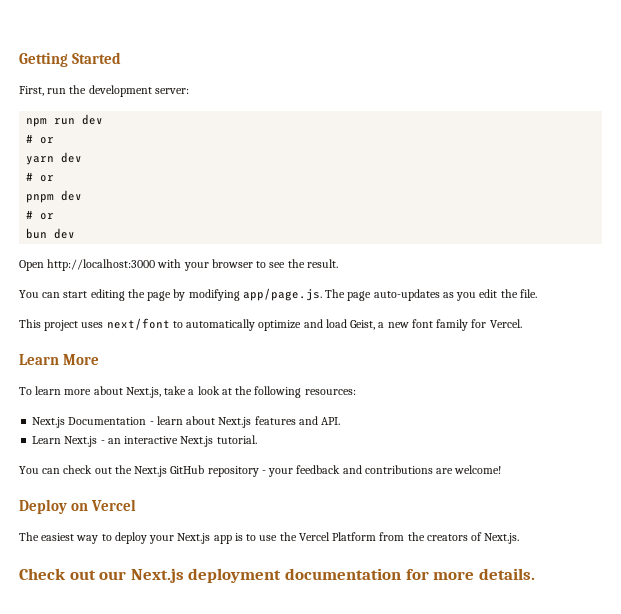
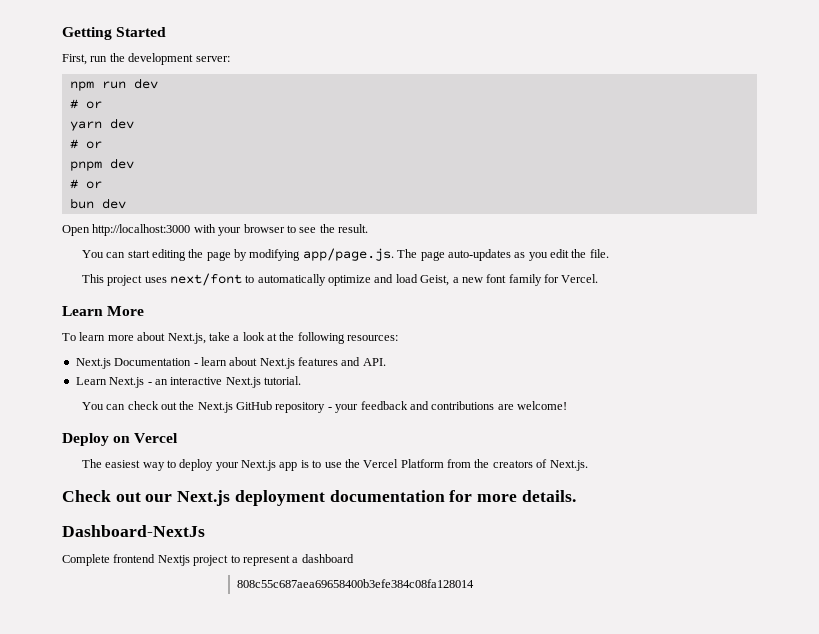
+ Dashboard-NextJs
+ Complete frontend Nextjs project to represent a dashboard
+ 808c55c687aea69658400b3efe384c08fa128014

